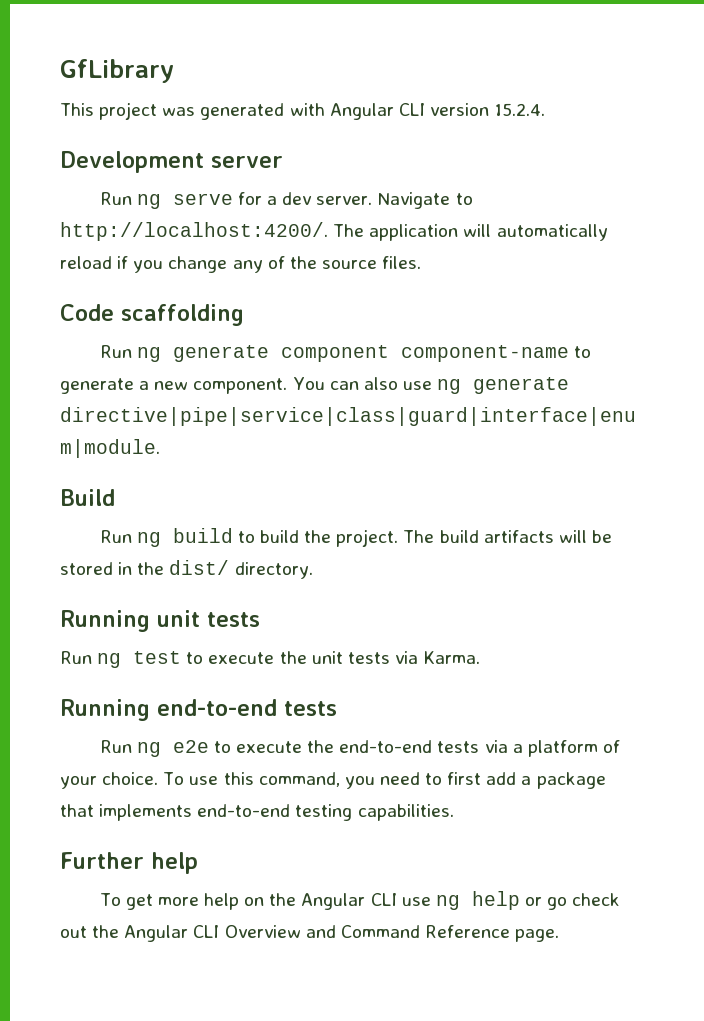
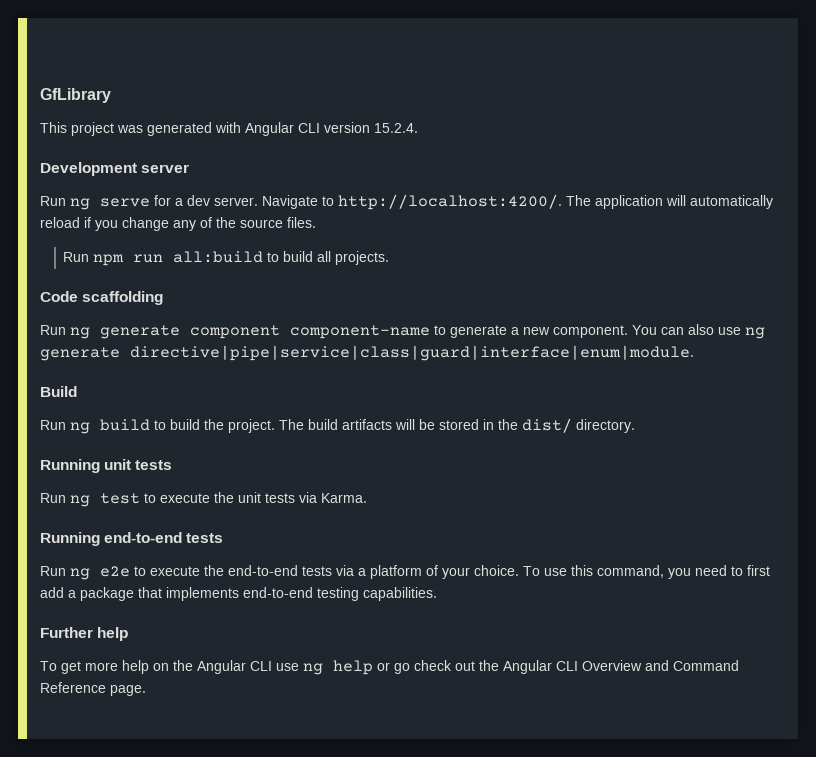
+ Run npm run all:build to build all projects.

